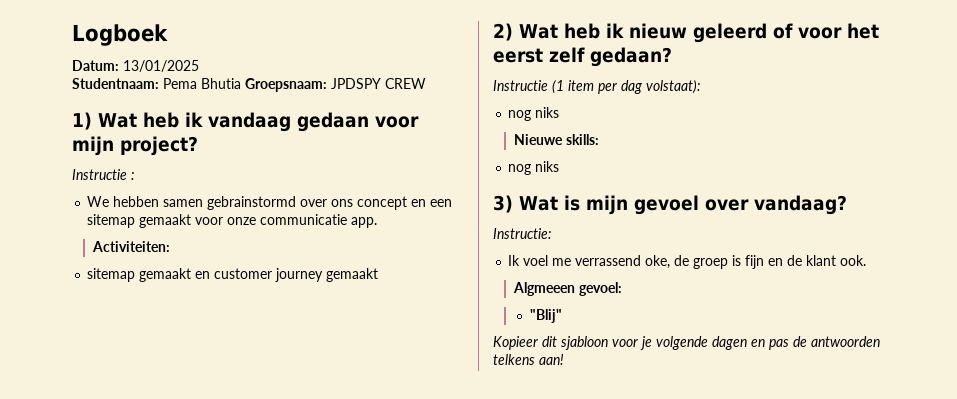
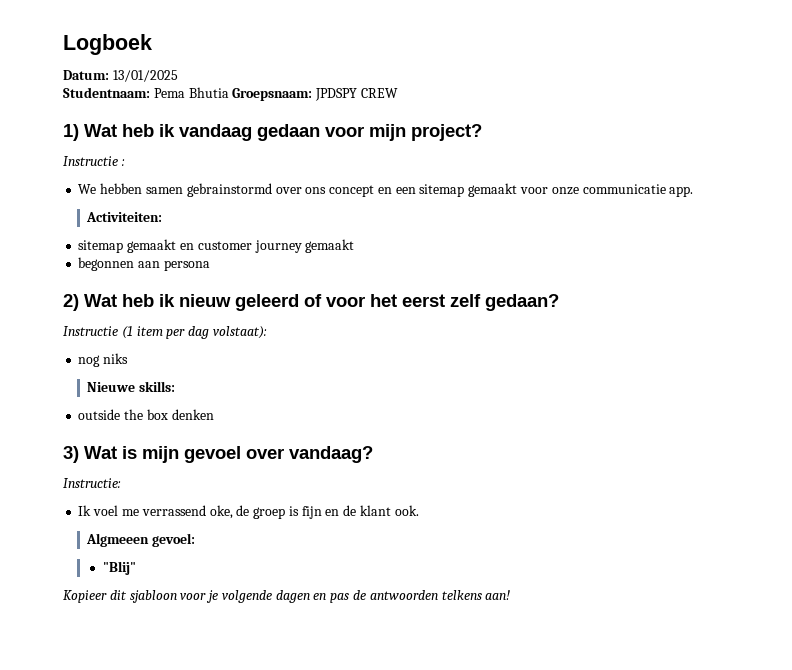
+ begonnen aan persona
  Nieuwe skills:
- nog niks
+ outside the box denken

